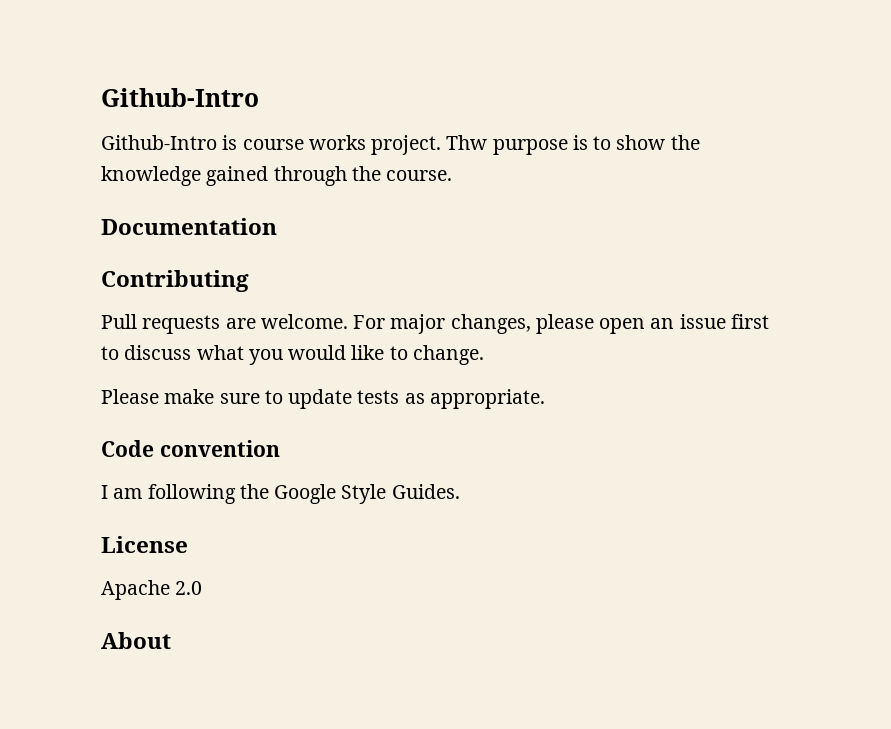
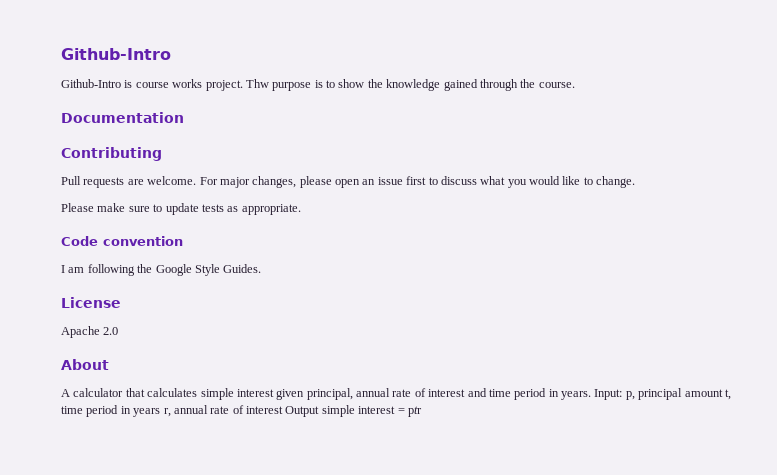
+ A calculator that calculates simple interest given principal, annual rate of interest and time period in years. Input: p, principal amount t, time period in years r, annual rate of interest Output simple interest = ptr

